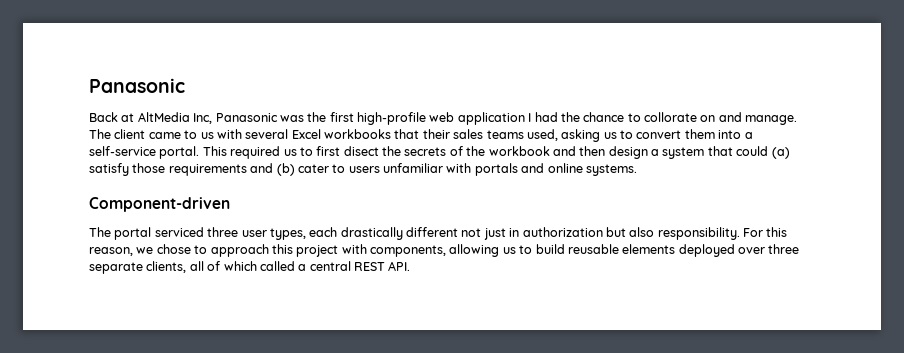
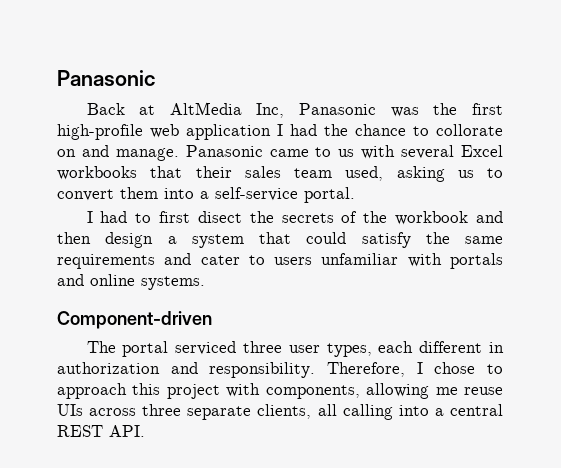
- The client came to us with several Excel workbooks that their sales teams used, asking us to convert them into a self-service portal. This required us to first disect the secrets of the workbook and then design a system that could (a) satisfy those requirements and (b) cater to users unfamiliar with portals and online systems.
+ Panasonic came to us with several Excel workbooks that their sales team used, asking us to convert them into a self-service portal.
+ I had to first disect the secrets of the workbook and then design a system that could satisfy the same requirements and cater to users unfamiliar with portals and online systems.
- The portal serviced three user types, each drastically different not just in authorization but also responsibility. For this reason, we chose to approach this project with components, allowing us to build reusable elements deployed over three separate clients, all of which called a central REST API.
+ The portal serviced three user types, each different in authorization and responsibility. Therefore, I chose to approach this project with components, allowing me reuse UIs across three separate clients, all calling into a central REST API.

